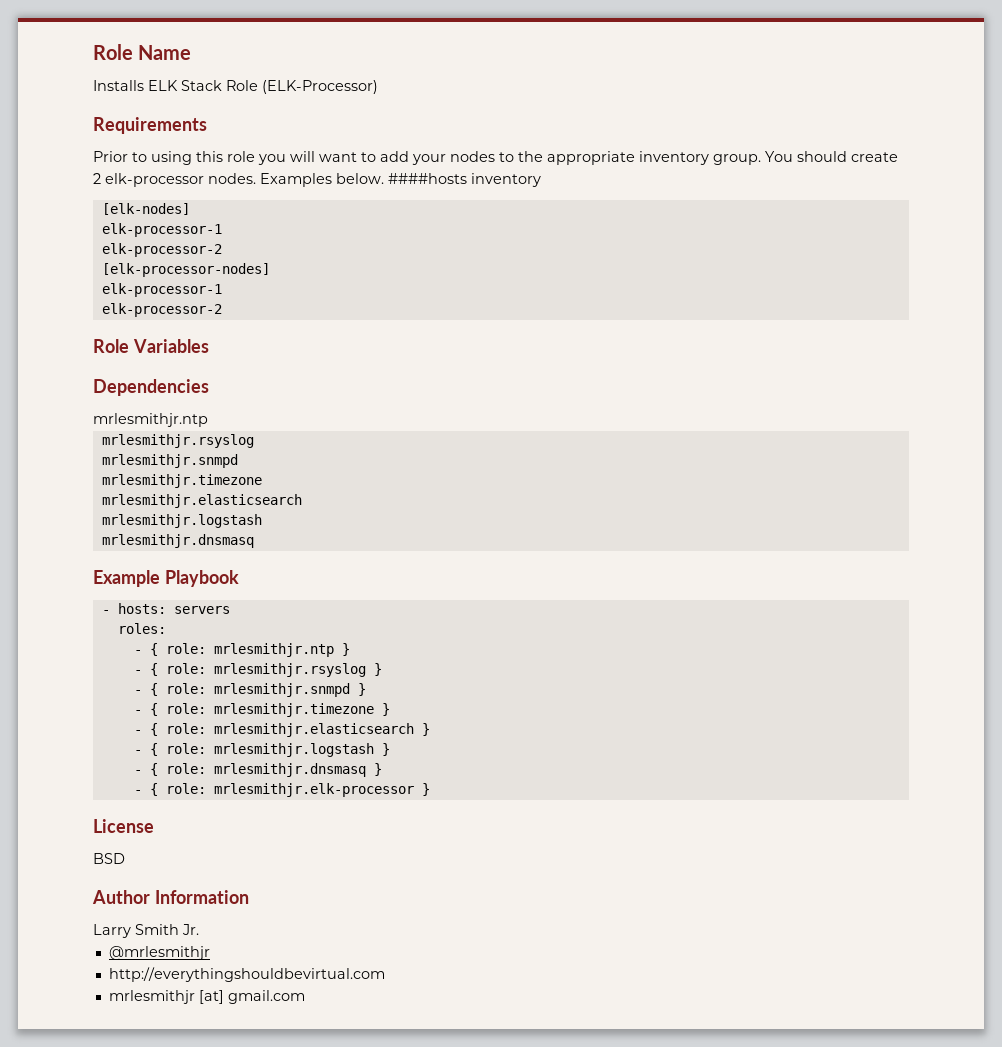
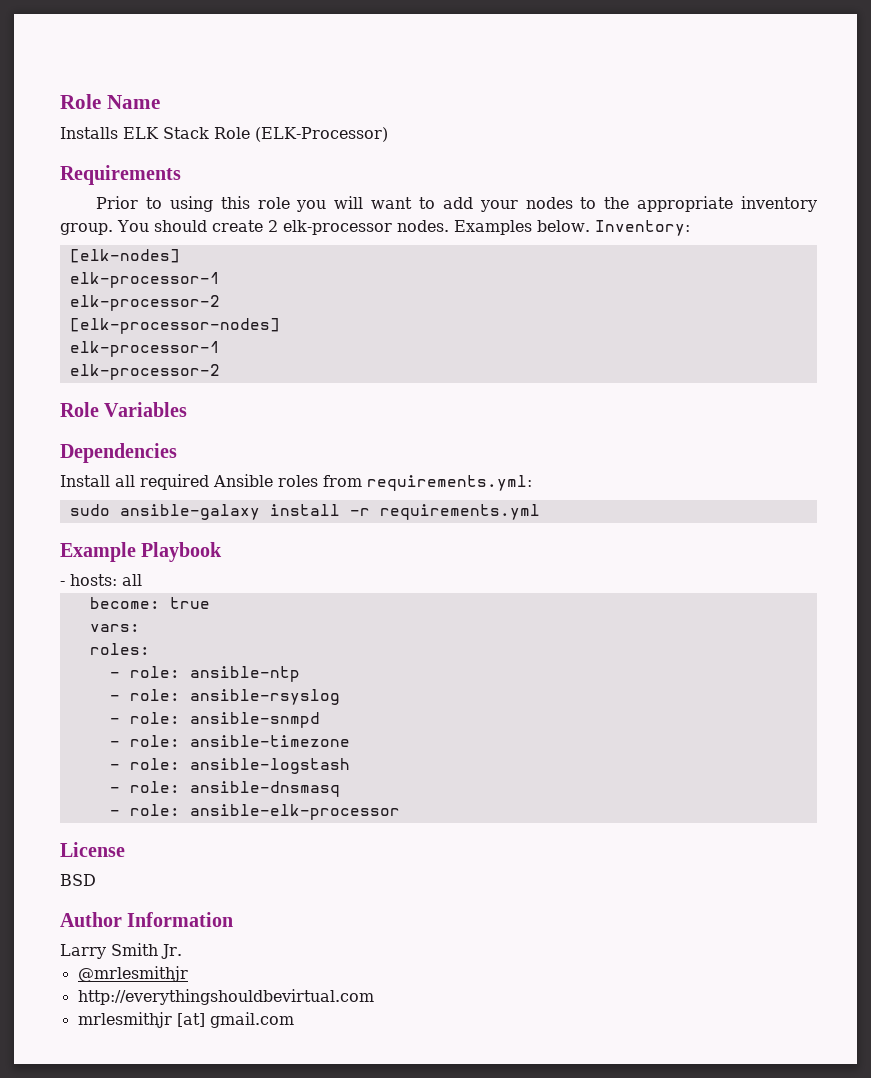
- ####hosts inventory
+ Inventory:
  Dependencies
- mrlesmithjr.ntp
- mrlesmithjr.rsyslog
- mrlesmithjr.snmpd
- mrlesmithjr.timezone
- mrlesmithjr.elasticsearch
- mrlesmithjr.logstash
- mrlesmithjr.dnsmasq
+ Install all required Ansible roles from requirements.yml:
+ sudo ansible-galaxy install -r requirements.yml
  Example Playbook
- - hosts: servers
+ - hosts: all
+ become: true
+ vars:
  roles:
- - { role: mrlesmithjr.ntp }
- - { role: mrlesmithjr.rsyslog }
- - { role: mrlesmithjr.snmpd }
- - { role: mrlesmithjr.timezone }
- - { role: mrlesmithjr.elasticsearch }
- - { role: mrlesmithjr.logstash }
- - { role: mrlesmithjr.dnsmasq }
- - { role: mrlesmithjr.elk-processor }
+ - role: ansible-ntp
+ - role: ansible-rsyslog
+ - role: ansible-snmpd
+ - role: ansible-timezone
+ - role: ansible-logstash
+ - role: ansible-dnsmasq
+ - role: ansible-elk-processor

